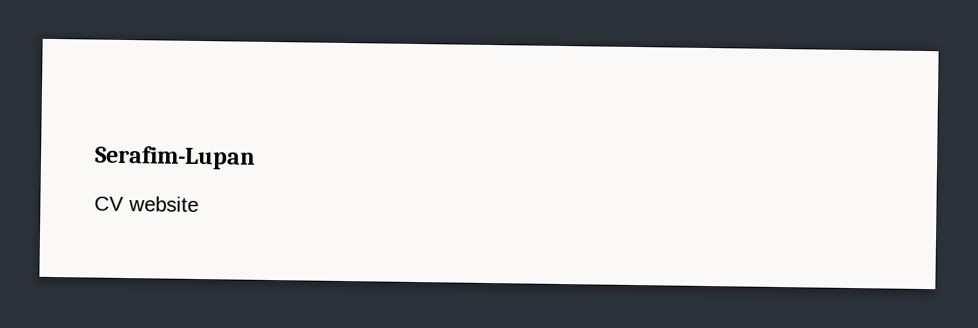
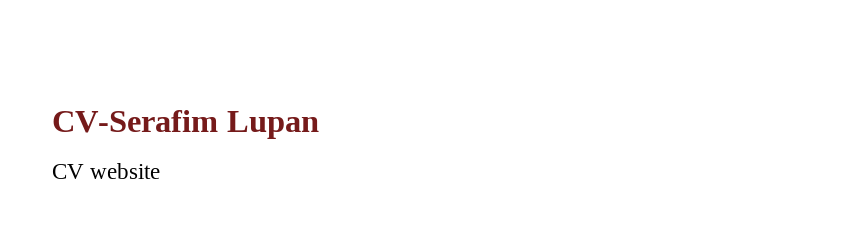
- Serafim-Lupan
+ CV-Serafim Lupan

